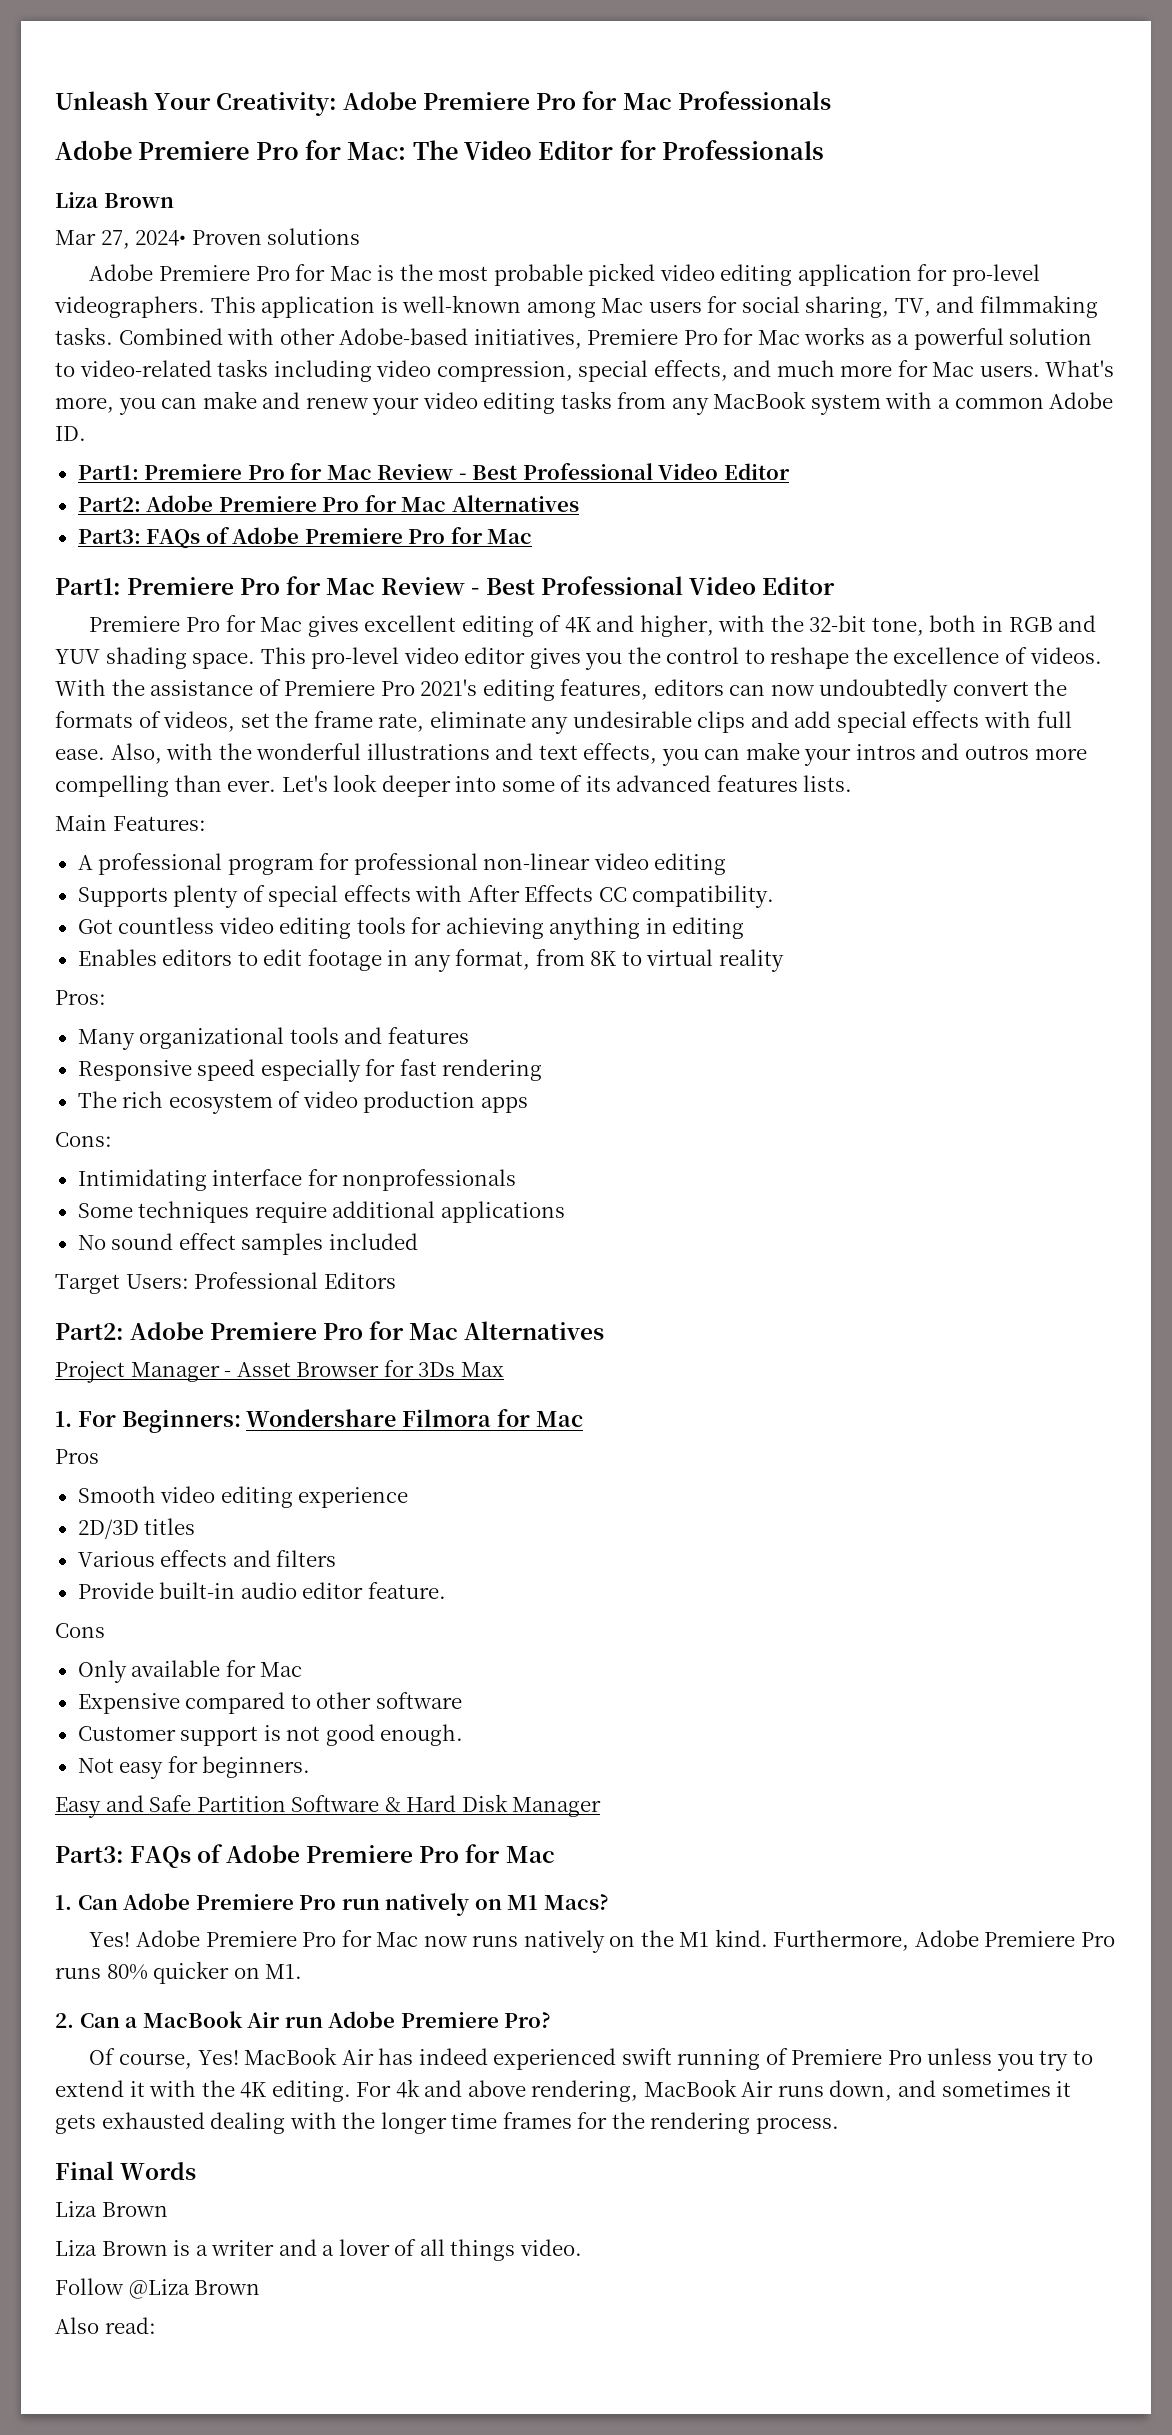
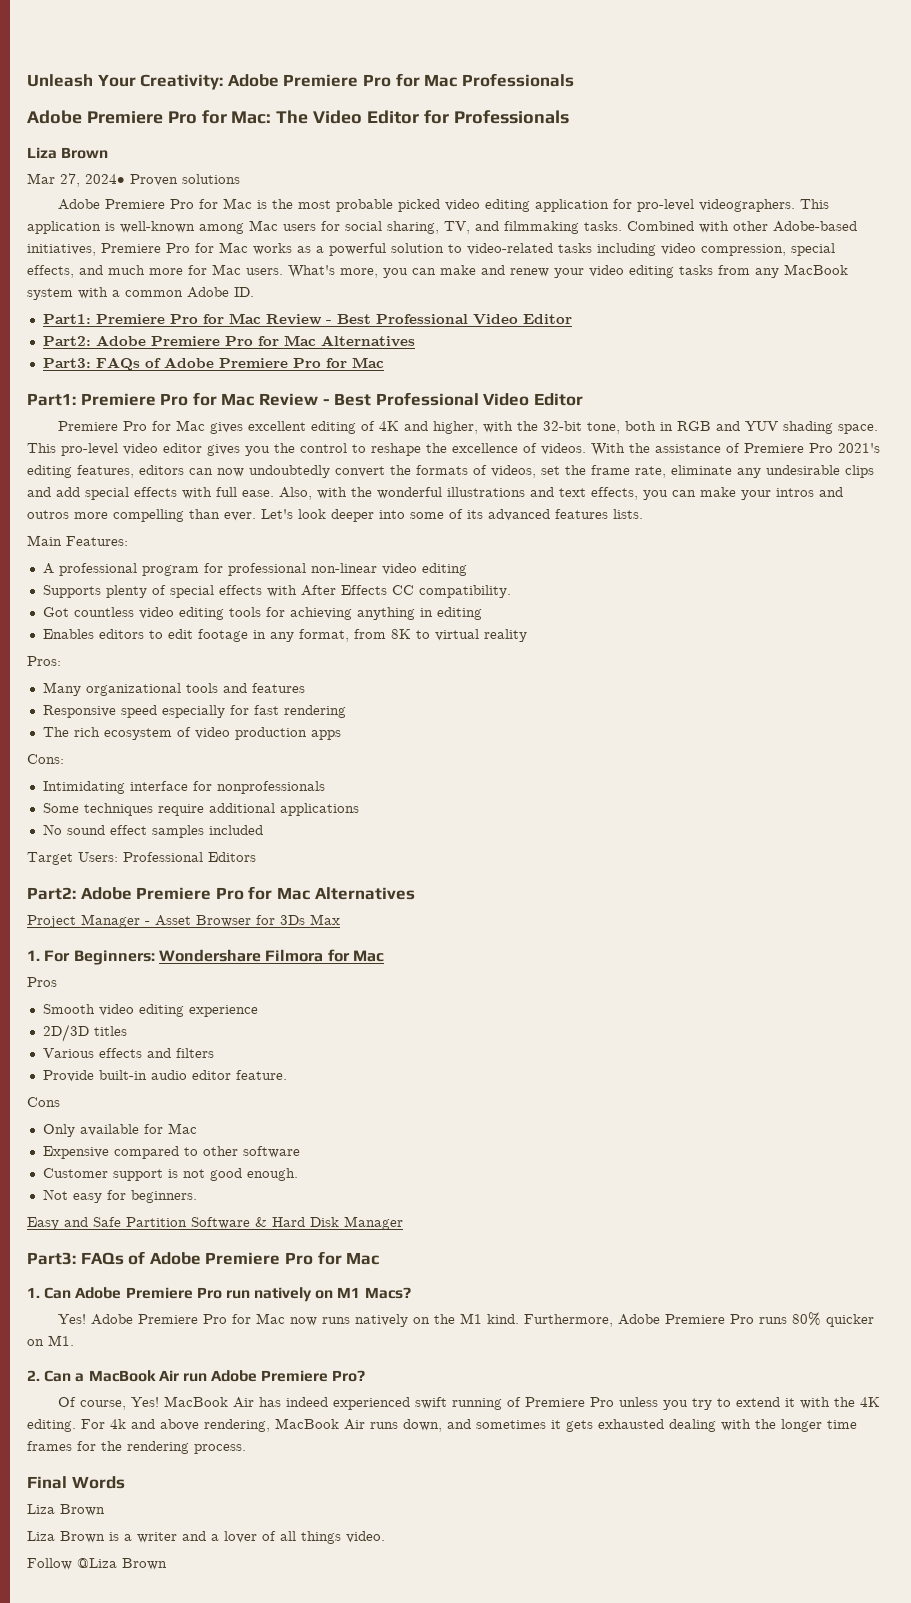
- Also read:

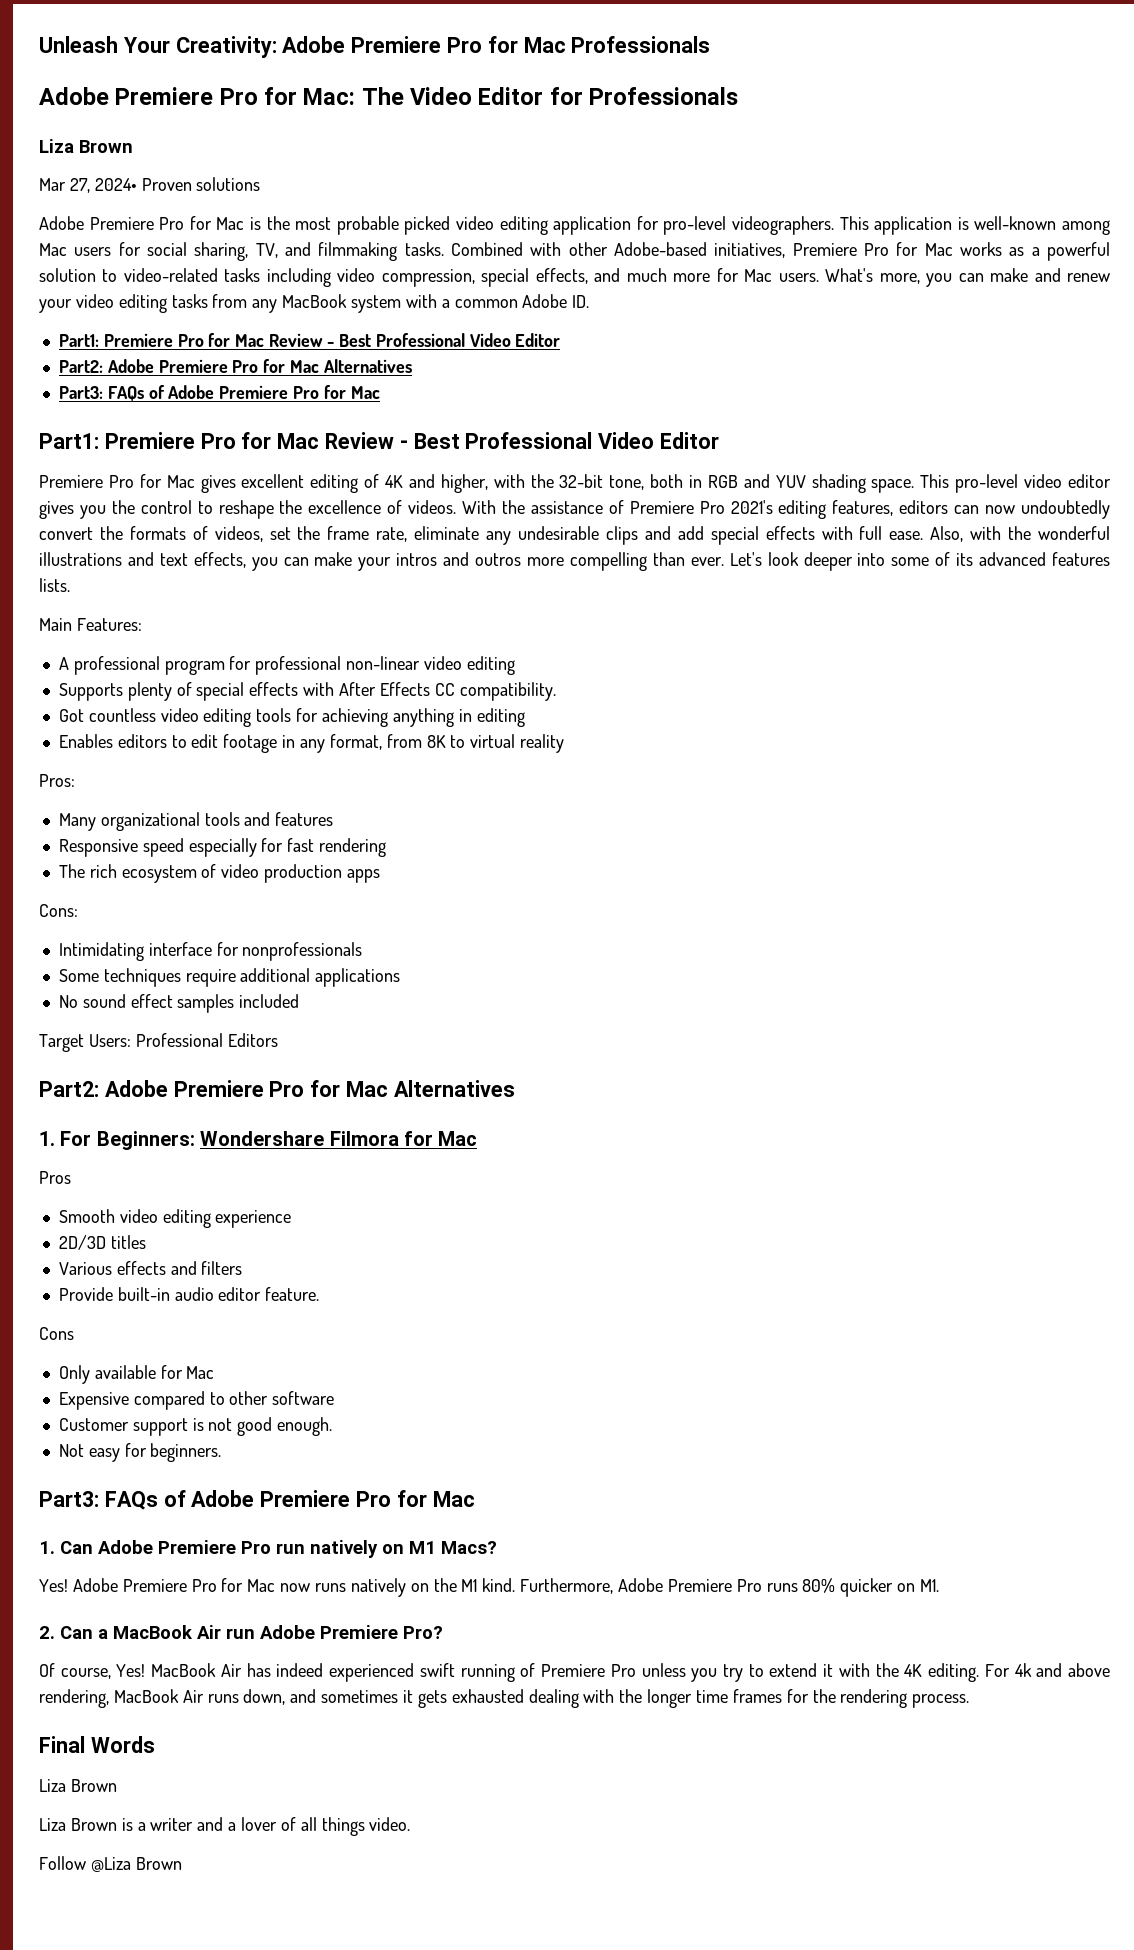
- Project Manager - Asset Browser for 3Ds Max
- Easy and Safe Partition Software & Hard Disk Manager

